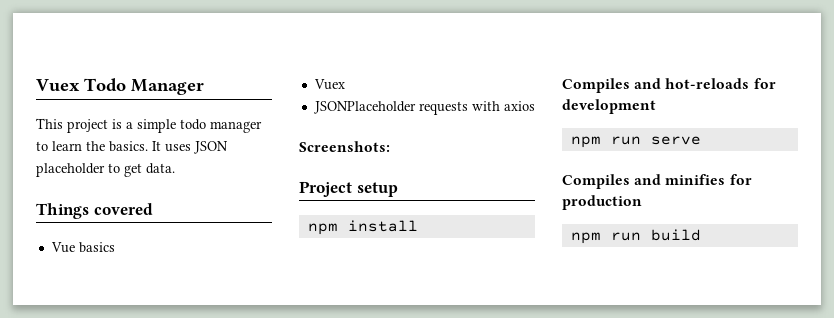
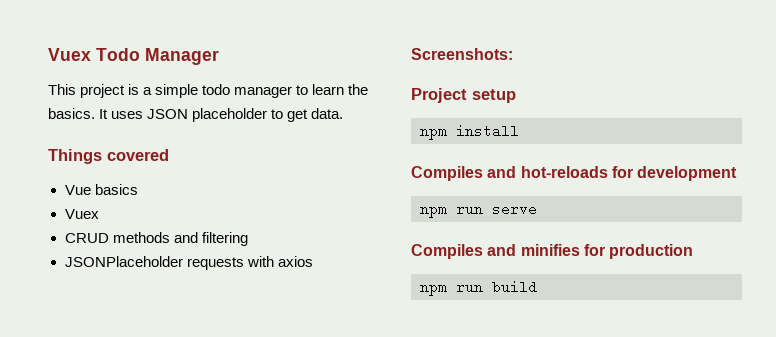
+ CRUD methods and filtering

